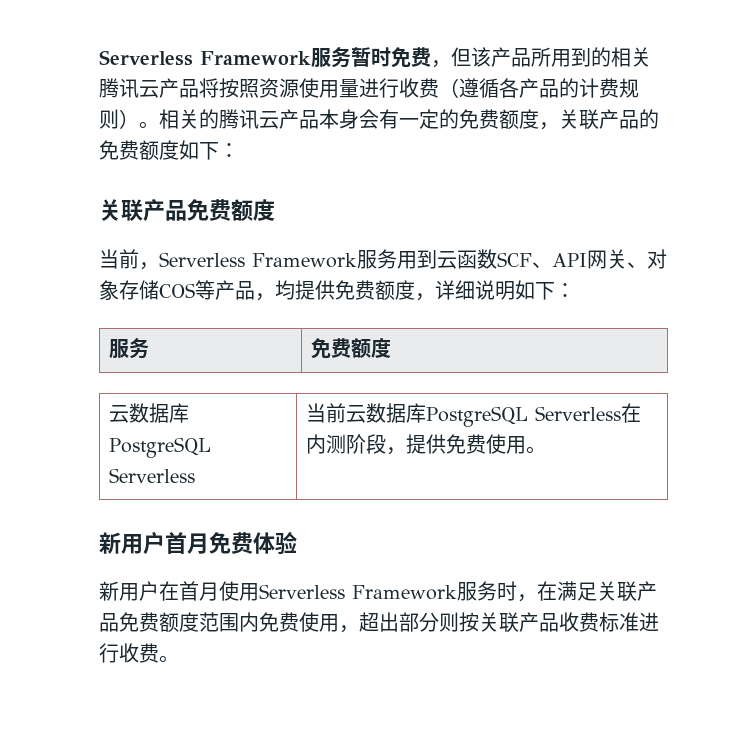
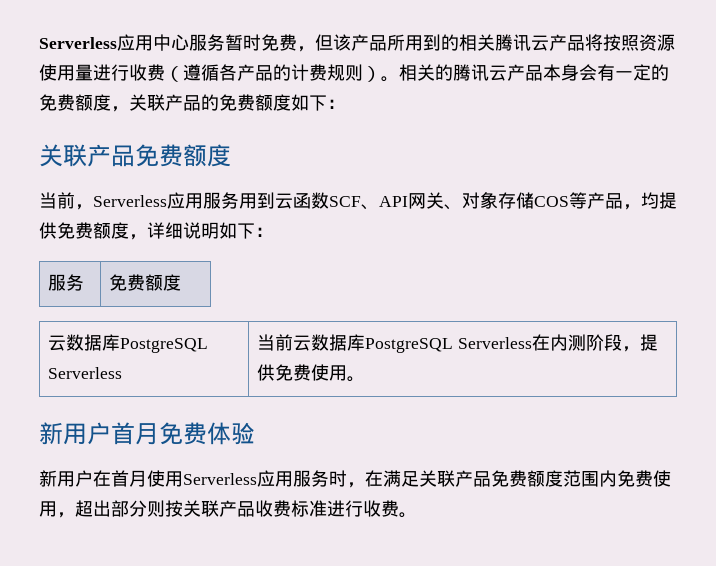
- Serverless Framework服务暂时免费，但该产品所用到的相关腾讯云产品将按照资源使用量进行收费（遵循各产品的计费规则）。
+ Serverless应用中心服务暂时免费，但该产品所用到的相关腾讯云产品将按照资源使用量进行收费（遵循各产品的计费规则）。
- 当前，Serverless Framework服务用到云函数SCF、API网关、对象存储COS等产品，均提供免费额度，详细说明如下：
+ 当前，Serverless应用服务用到云函数SCF、API网关、对象存储COS等产品，均提供免费额度，详细说明如下：
- 新用户在首月使用Serverless Framework服务时，在满足关联产品免费额度范围内免费使用，超出部分则按关联产品收费标准进行收费。
+ 新用户在首月使用Serverless应用服务时，在满足关联产品免费额度范围内免费使用，超出部分则按关联产品收费标准进行收费。

